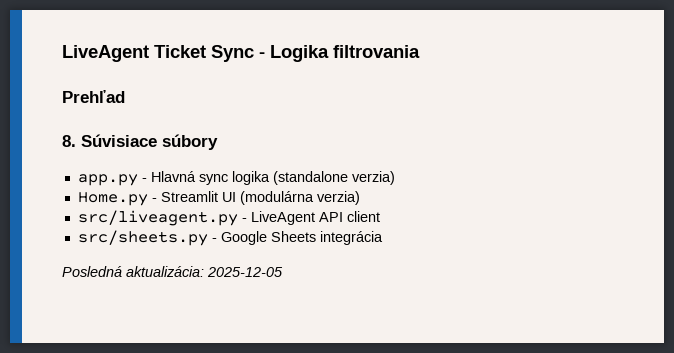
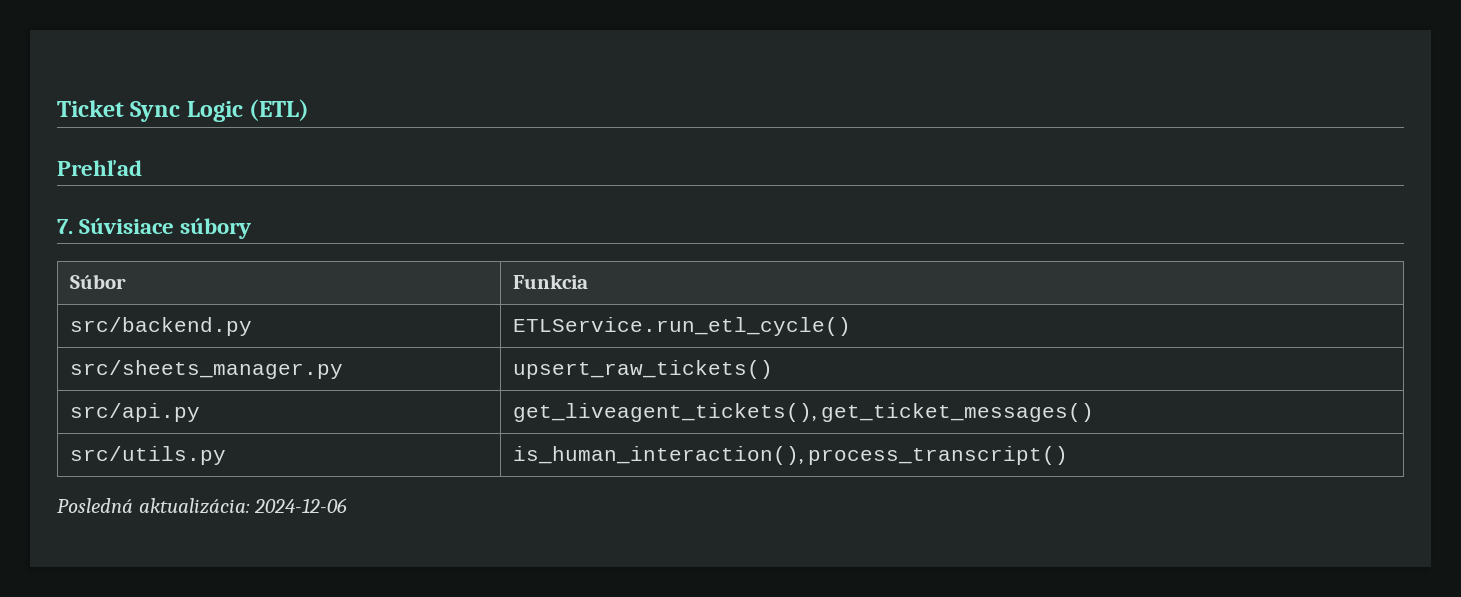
- LiveAgent Ticket Sync - Logika filtrovania
+ Ticket Sync Logic (ETL)
- 8. Súvisiace súbory
+ 7. Súvisiace súbory
- app.py - Hlavná sync logika (standalone verzia)
- Home.py - Streamlit UI (modulárna verzia)
- src/liveagent.py - LiveAgent API client
- src/sheets.py - Google Sheets integrácia
+ Súbor | Funkcia
+ src/backend.py | ETLService.run_etl_cycle()
+ src/sheets_manager.py | upsert_raw_tickets()
+ src/api.py | get_liveagent_tickets(), get_ticket_messages()
+ src/utils.py | is_human_interaction(), process_transcript()
- Posledná aktualizácia: 2025-12-05
+ Posledná aktualizácia: 2024-12-06

